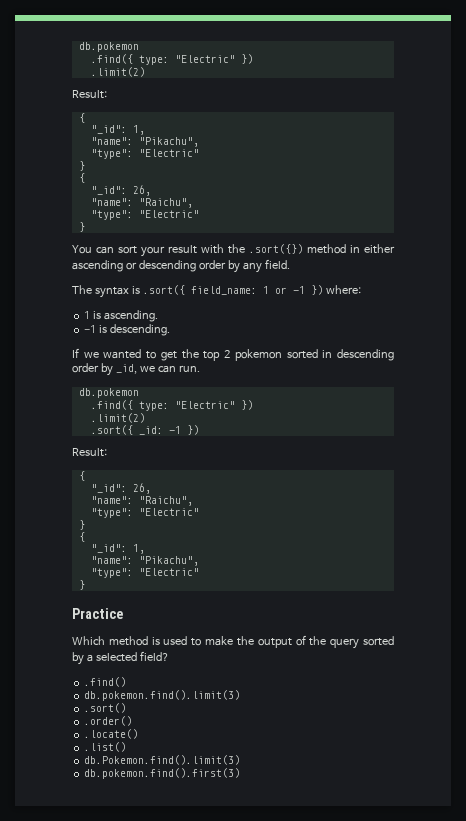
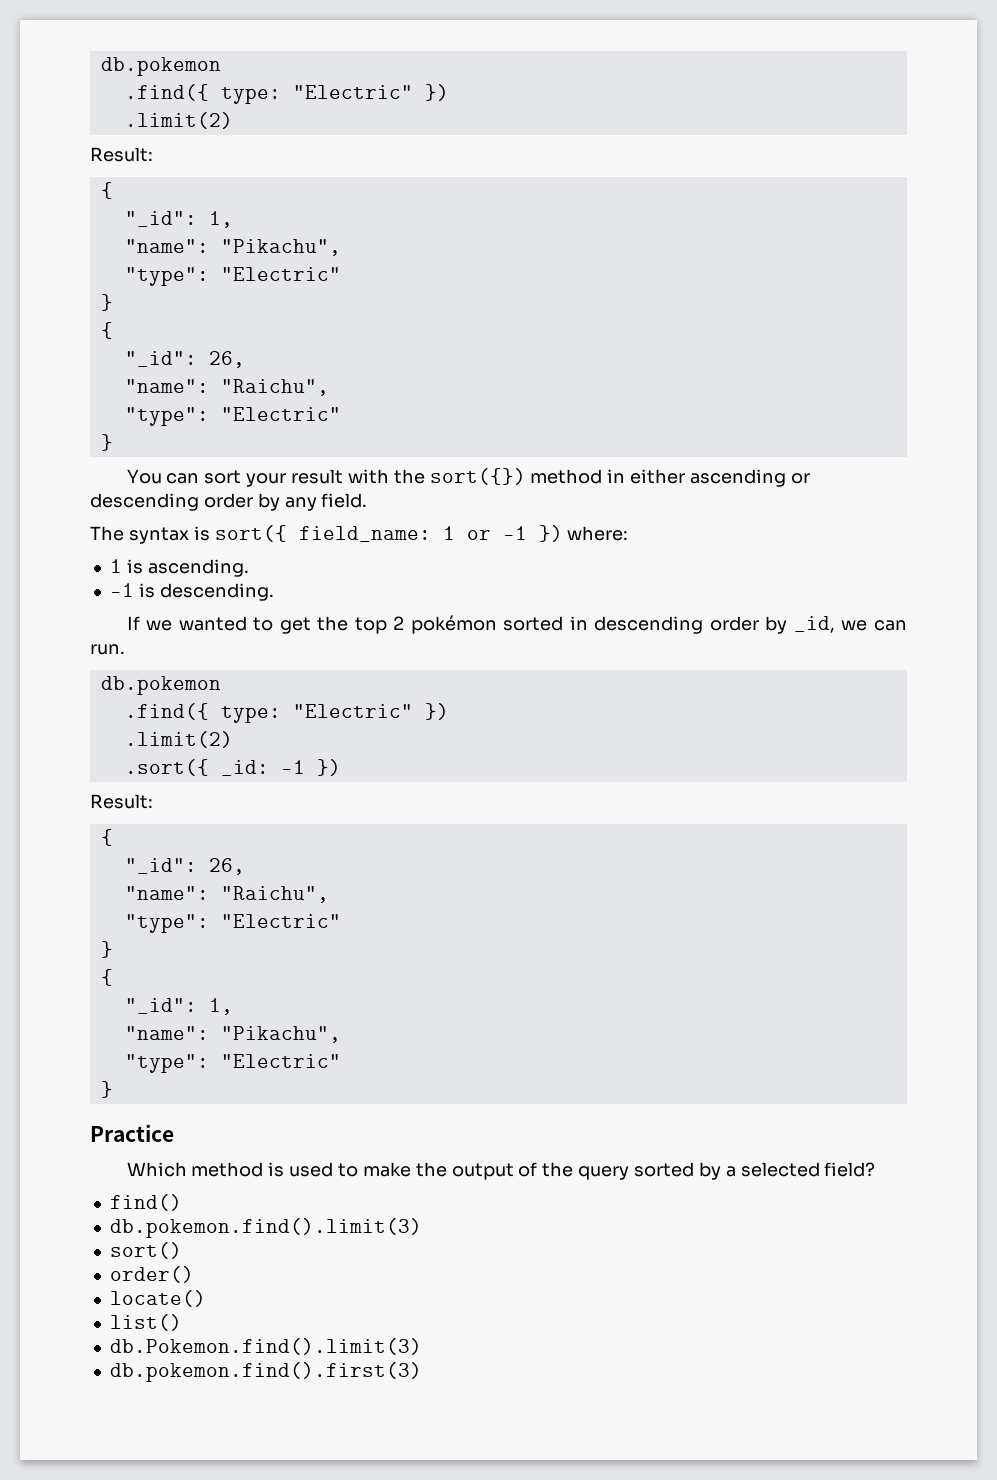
- You can sort your result with the .sort({}) method in either ascending or descending order by any field.
+ You can sort your result with the sort({}) method in either ascending or descending order by any field.
- The syntax is .sort({ field_name: 1 or -1 }) where:
+ The syntax is sort({ field_name: 1 or -1 }) where:
- If we wanted to get the top 2 pokemon sorted in descending order by _id, we can run.
+ If we wanted to get the top 2 pokémon sorted in descending order by _id, we can run.
- .find()
+ find()
- .sort()
- .order()
- .locate()
- .list()
+ sort()
+ order()
+ locate()
+ list()

